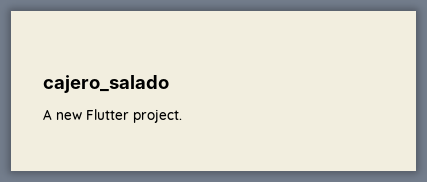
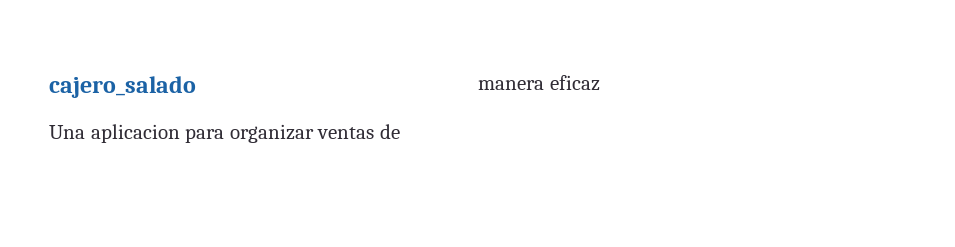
- A new Flutter project.
+ Una aplicacion para organizar ventas de manera eficaz

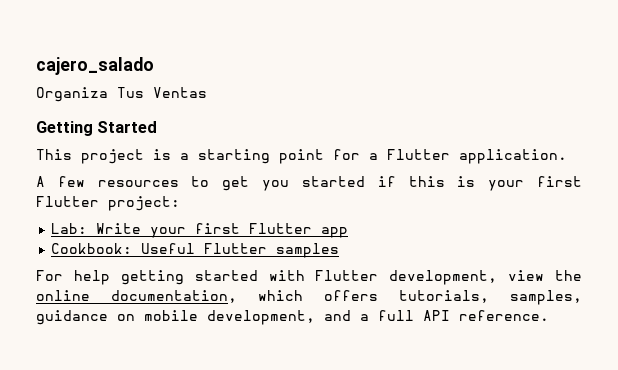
- Una aplicacion para organizar ventas de manera eficaz
+ Organiza Tus Ventas
+ Getting Started
+ This project is a starting point for a Flutter application.
+ A few resources to get you started if this is your first Flutter project:
+ Lab: Write your first Flutter app
+ Cookbook: Useful Flutter samples
+ For help getting started with Flutter development, view the online documentation, which offers tutorials, samples, guidance on mobile development, and a full API reference.

